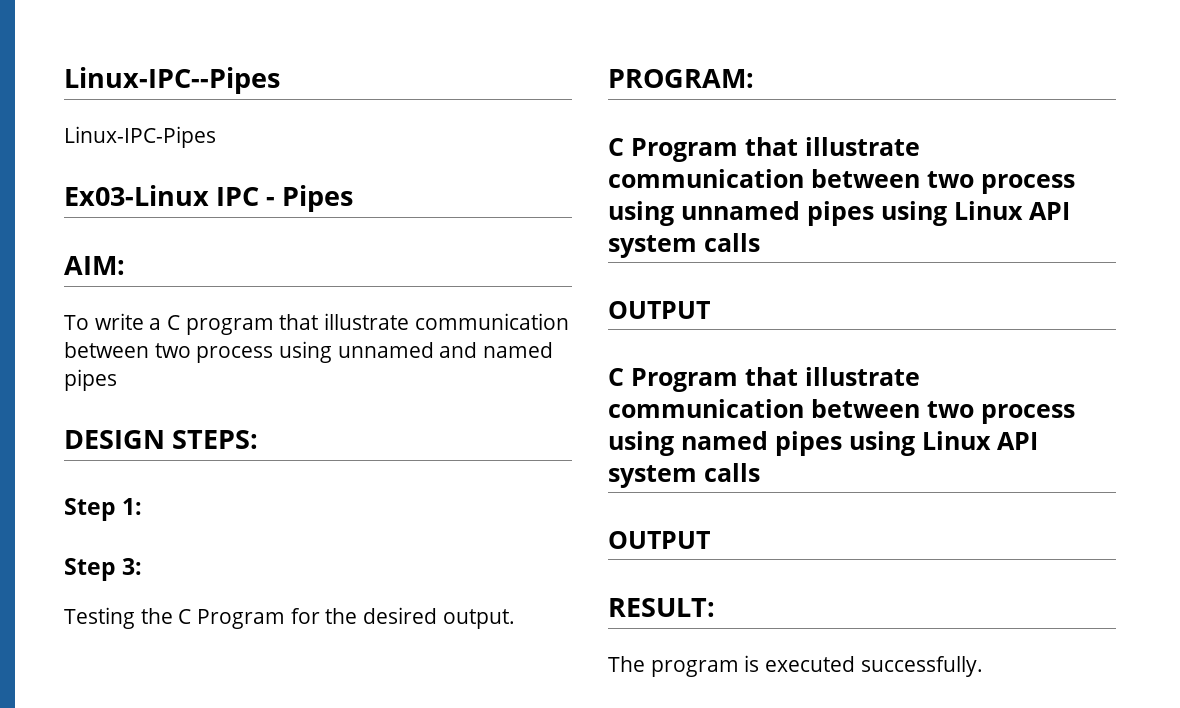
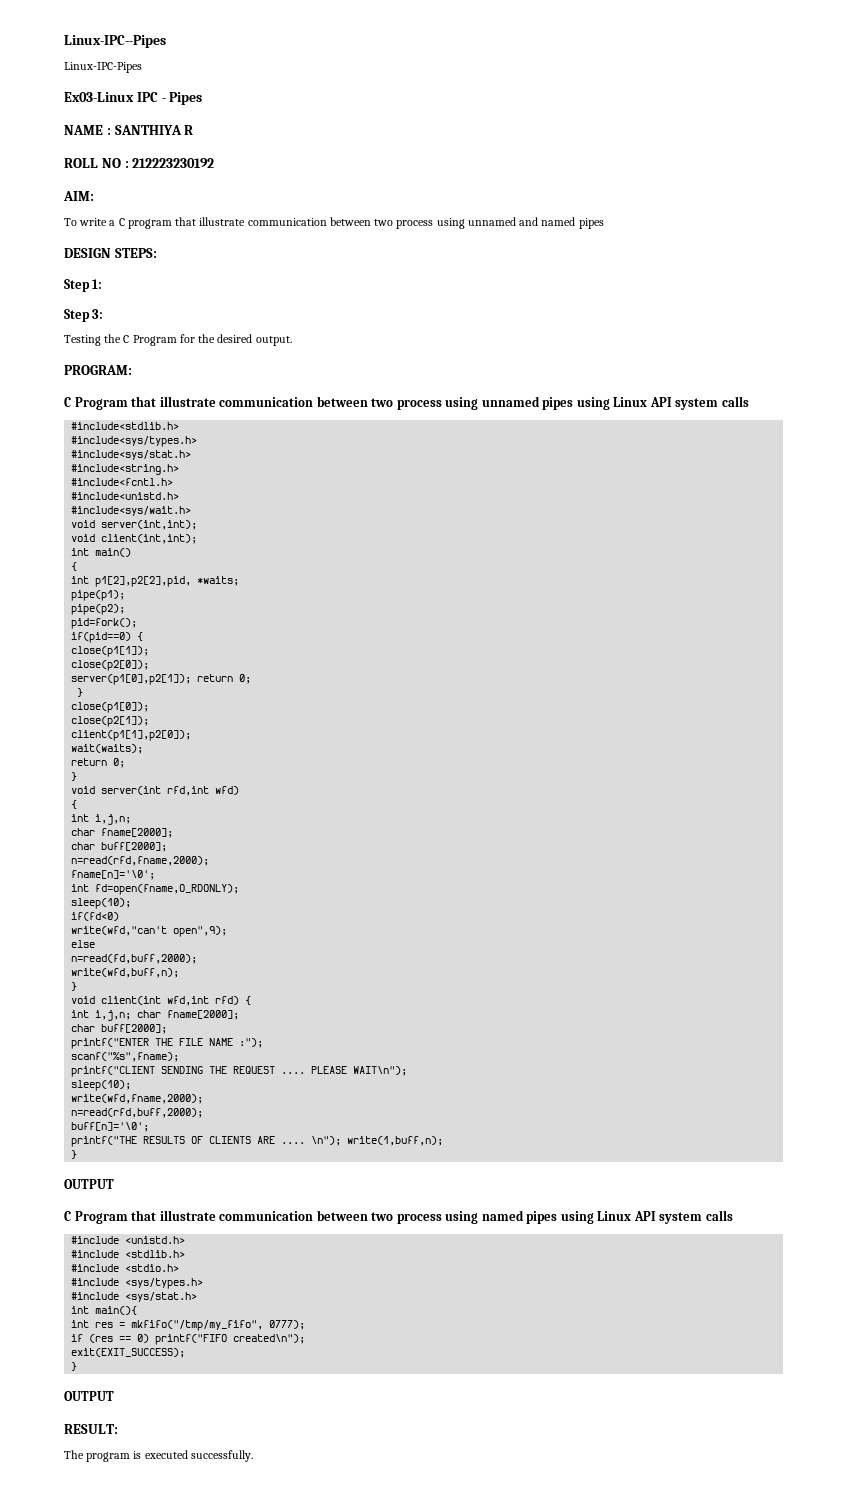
+ NAME : SANTHIYA R
+ ROLL NO : 212223230192
+ #include<stdlib.h>
+ #include<sys/types.h>
+ #include<sys/stat.h>
+ #include<string.h>
+ #include<fcntl.h>
+ #include<unistd.h>
+ #include<sys/wait.h>
+ void server(int,int);
+ void client(int,int);
+ int main()
+ {
+ int p1[2],p2[2],pid, *waits;
+ pipe(p1);
+ pipe(p2);
+ pid=fork();
+ if(pid==0) {
+ close(p1[1]);
+ close(p2[0]);
+ server(p1[0],p2[1]); return 0;
+ }
+ close(p1[0]);
+ close(p2[1]);
+ client(p1[1],p2[0]);
+ wait(waits);
+ return 0;
+ }
+ void server(int rfd,int wfd)
+ {
+ int i,j,n;
+ char fname[2000];
+ char buff[2000];
+ n=read(rfd,fname,2000);
+ fname[n]='\0';
+ int fd=open(fname,O_RDONLY);
+ sleep(10);
+ if(fd<0)
+ write(wfd,"can't open",9);
+ else
+ n=read(fd,buff,2000);
+ write(wfd,buff,n);
+ }
+ void client(int wfd,int rfd) {
+ int i,j,n; char fname[2000];
+ char buff[2000];
+ printf("ENTER THE FILE NAME :");
+ scanf("%s",fname);
+ printf("CLIENT SENDING THE REQUEST .... PLEASE WAIT\n");
+ sleep(10);
+ write(wfd,fname,2000);
+ n=read(rfd,buff,2000);
+ buff[n]='\0';
+ printf("THE RESULTS OF CLIENTS ARE .... \n"); write(1,buff,n);
+ }
+ #include <unistd.h>
+ #include <stdlib.h>
+ #include <stdio.h>
+ #include <sys/types.h>
+ #include <sys/stat.h>
+ int main(){
+ int res = mkfifo("/tmp/my_fifo", 0777);
+ if (res == 0) printf("FIFO created\n");
+ exit(EXIT_SUCCESS);
+ }

